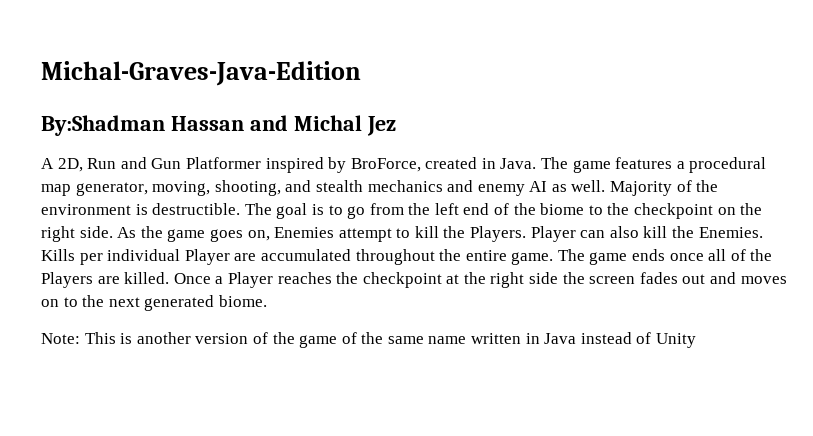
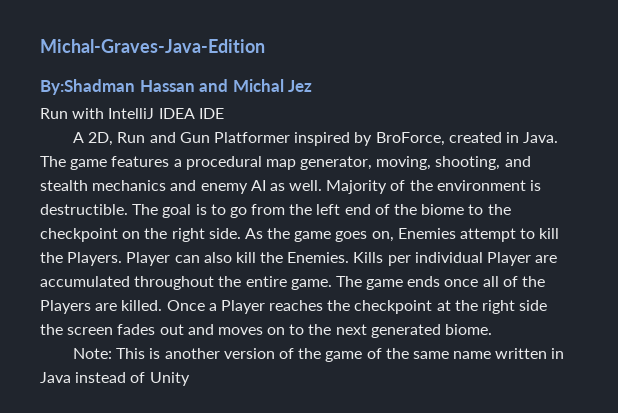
+ Run with IntelliJ IDEA IDE

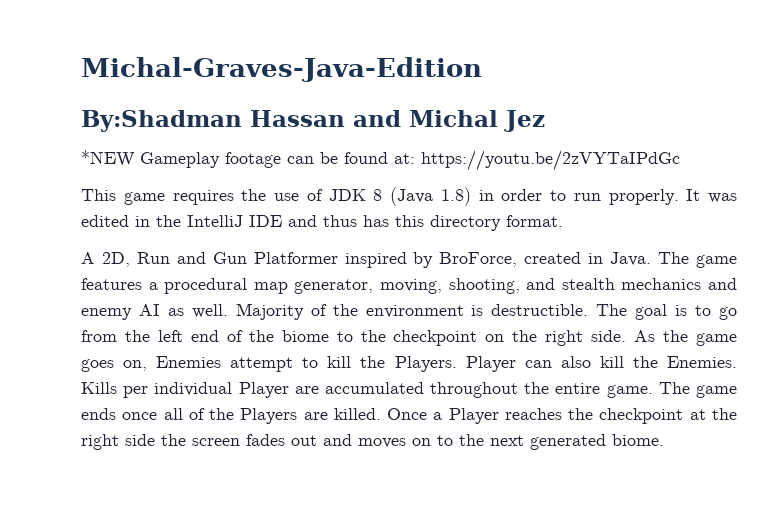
- Run with IntelliJ IDEA IDE
+ *NEW Gameplay footage can be found at: https://youtu.be/2zVYTaIPdGc
+ This game requires the use of JDK 8 (Java 1.8) in order to run properly. It was edited in the IntelliJ IDE and thus has this directory format.
- Note: This is another version of the game of the same name written in Java instead of Unity

